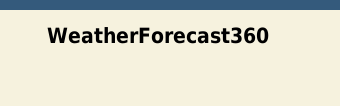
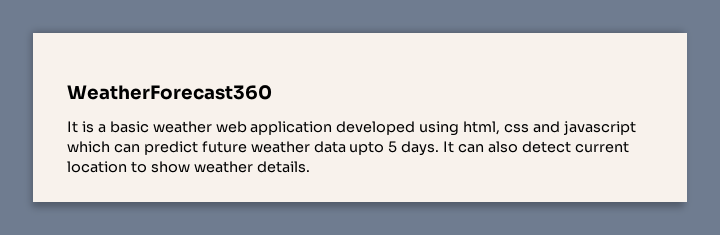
+ It is a basic weather web application developed using html, css and javascript which can predict future weather data upto 5 days. It can also detect current location to show weather details.

